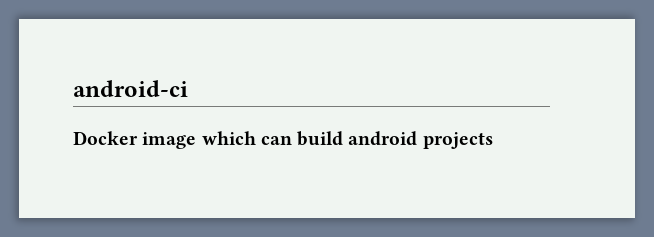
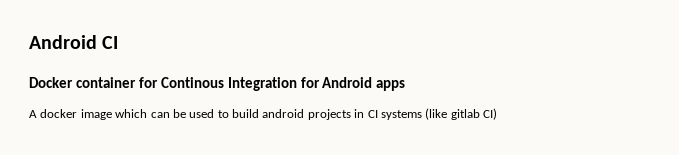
- android-ci
+ Android CI
- Docker image which can build android projects
+ Docker container for Continous Integration for Android apps
+ A docker image which can be used to build android projects in CI systems (like gitlab CI)

